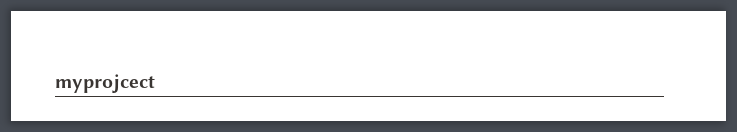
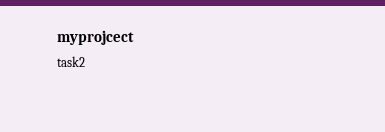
+ task2

